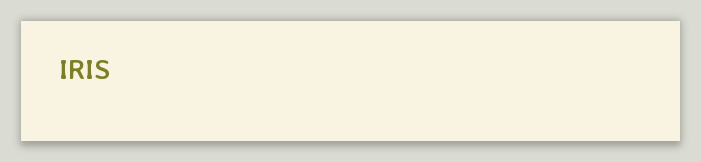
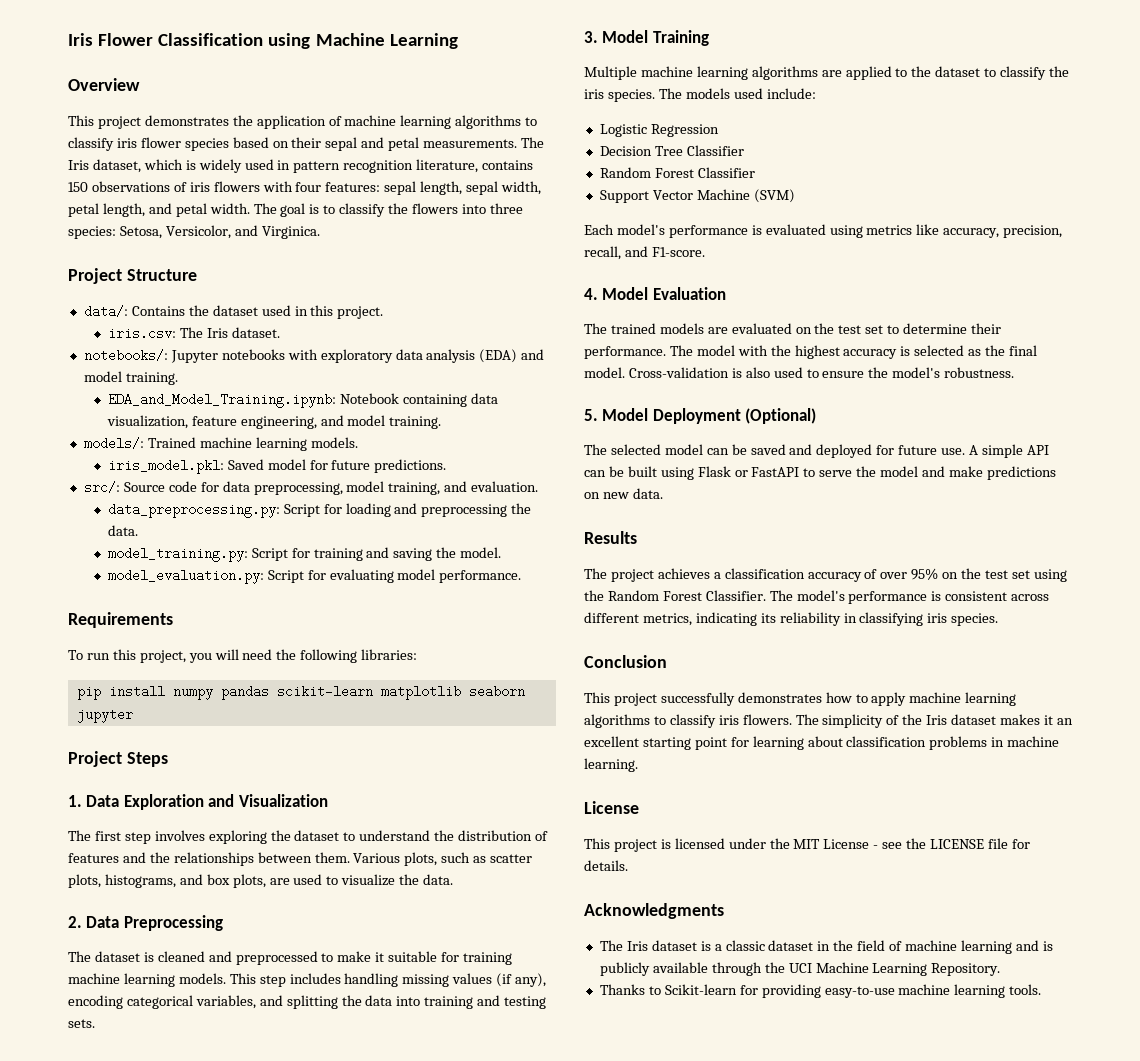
- IRIS
+ Iris Flower Classification using Machine Learning
+ Overview
+ This project demonstrates the application of machine learning algorithms to classify iris flower species based on their sepal and petal measurements. The Iris dataset, which is widely used in pattern recognition literature, contains 150 observations of iris flowers with four features: sepal length, sepal width, petal length, and petal width. The goal is to classify the flowers into three species: Setosa, Versicolor, and Virginica.
+ Project Structure
+ data/: Contains the dataset used in this project.
+ iris.csv: The Iris dataset.
+ notebooks/: Jupyter notebooks with exploratory data analysis (EDA) and model training.
+ EDA_and_Model_Training.ipynb: Notebook containing data visualization, feature engineering, and model training.
+ models/: Trained machine learning models.
+ iris_model.pkl: Saved model for future predictions.
+ src/: Source code for data preprocessing, model training, and evaluation.
+ data_preprocessing.py: Script for loading and preprocessing the data.
+ model_training.py: Script for training and saving the model.
+ model_evaluation.py: Script for evaluating model performance.
+ Requirements
+ To run this project, you will need the following libraries:
+ pip install numpy pandas scikit-learn matplotlib seaborn jupyter
+ Project Steps
+ 1. Data Exploration and Visualization
+ The first step involves exploring the dataset to understand the distribution of features and the relationships between them. Various plots, such as scatter plots, histograms, and box plots, are used to visualize the data.
+ 2. Data Preprocessing
+ The dataset is cleaned and preprocessed to make it suitable for training machine learning models. This step includes handling missing values (if any), encoding categorical variables, and splitting the data into training and testing sets.
+ 3. Model Training
+ Multiple machine learning algorithms are applied to the dataset to classify the iris species. The models used include:
+ Logistic Regression
+ Decision Tree Classifier
+ Random Forest Classifier
+ Support Vector Machine (SVM)
+ Each model's performance is evaluated using metrics like accuracy, precision, recall, and F1-score.
+ 4. Model Evaluation
+ The trained models are evaluated on the test set to determine their performance. The model with the highest accuracy is selected as the final model. Cross-validation is also used to ensure the model's robustness.
+ 5. Model Deployment (Optional)
+ The selected model can be saved and deployed for future use. A simple API can be built using Flask or FastAPI to serve the model and make predictions on new data.
+ Results
+ The project achieves a classification accuracy of over 95% on the test set using the Random Forest Classifier. The model's performance is consistent across different metrics, indicating its reliability in classifying iris species.
+ Conclusion
+ This project successfully demonstrates how to apply machine learning algorithms to classify iris flowers. The simplicity of the Iris dataset makes it an excellent starting point for learning about classification problems in machine learning.
+ License
+ This project is licensed under the MIT License - see the LICENSE file for details.
+ Acknowledgments
+ The Iris dataset is a classic dataset in the field of machine learning and is publicly available through the UCI Machine Learning Repository.
+ Thanks to Scikit-learn for providing easy-to-use machine learning tools.

